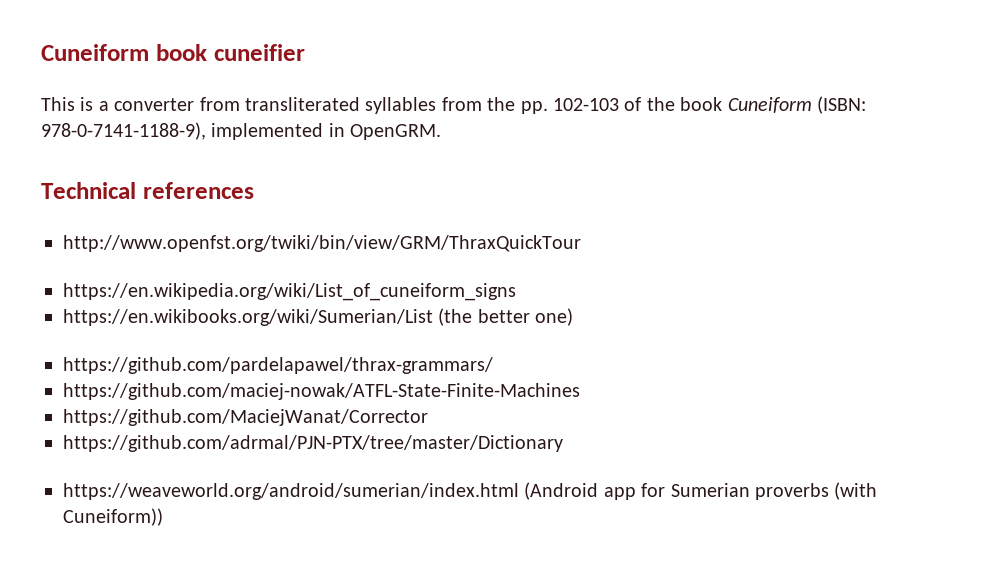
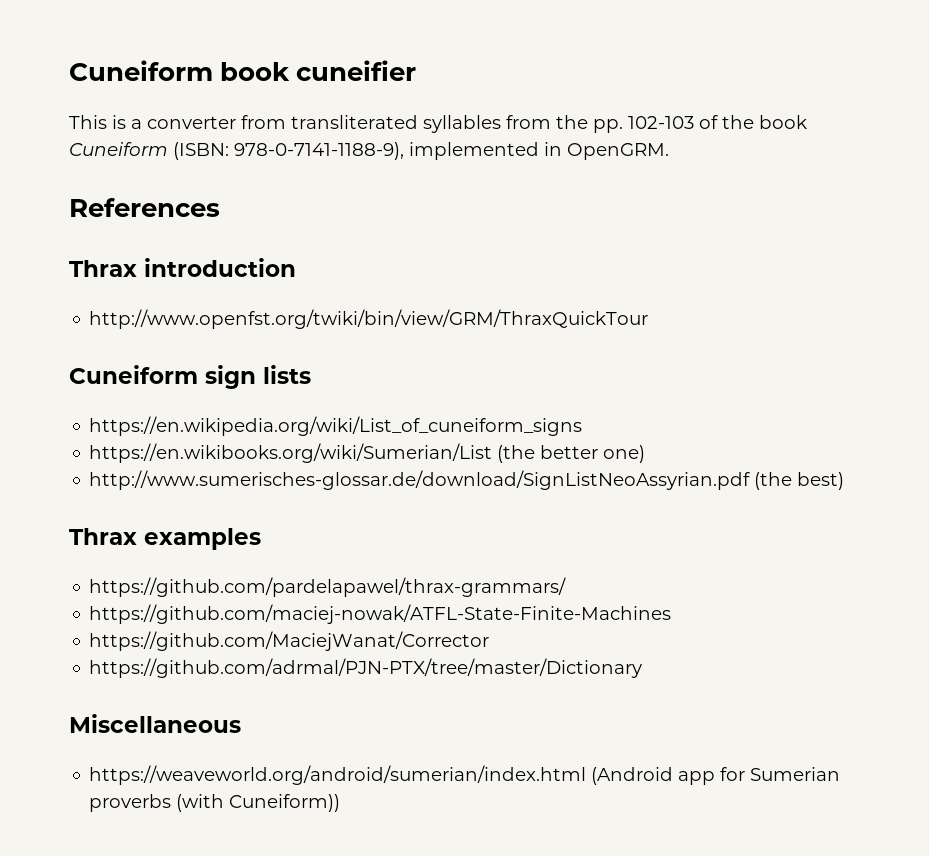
- Technical references
+ References
+ Thrax introduction
  http://www.openfst.org/twiki/bin/view/GRM/ThraxQuickTour
+ Cuneiform sign lists
+ http://www.sumerisches-glossar.de/download/SignListNeoAssyrian.pdf (the best)
+ Thrax examples
+ Miscellaneous

